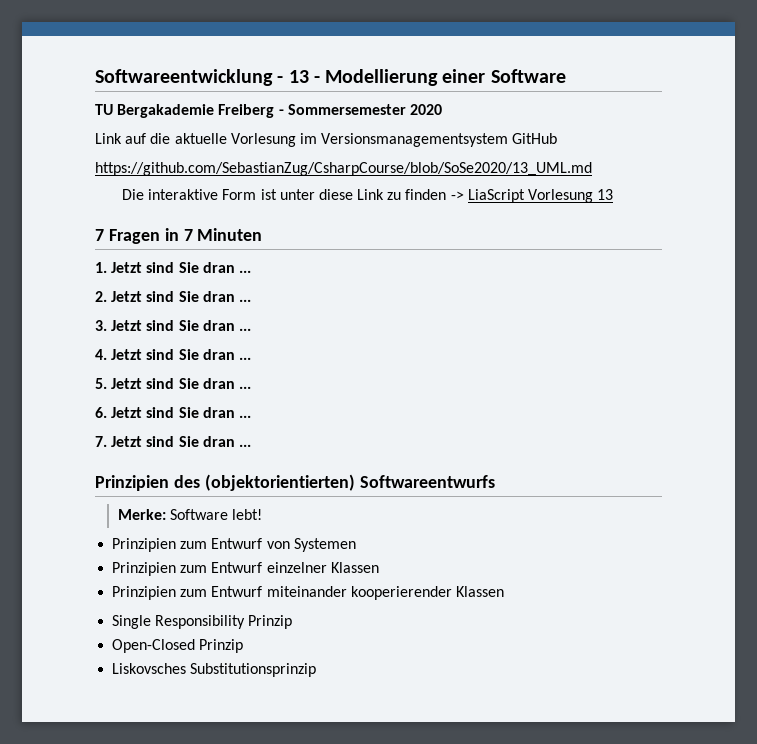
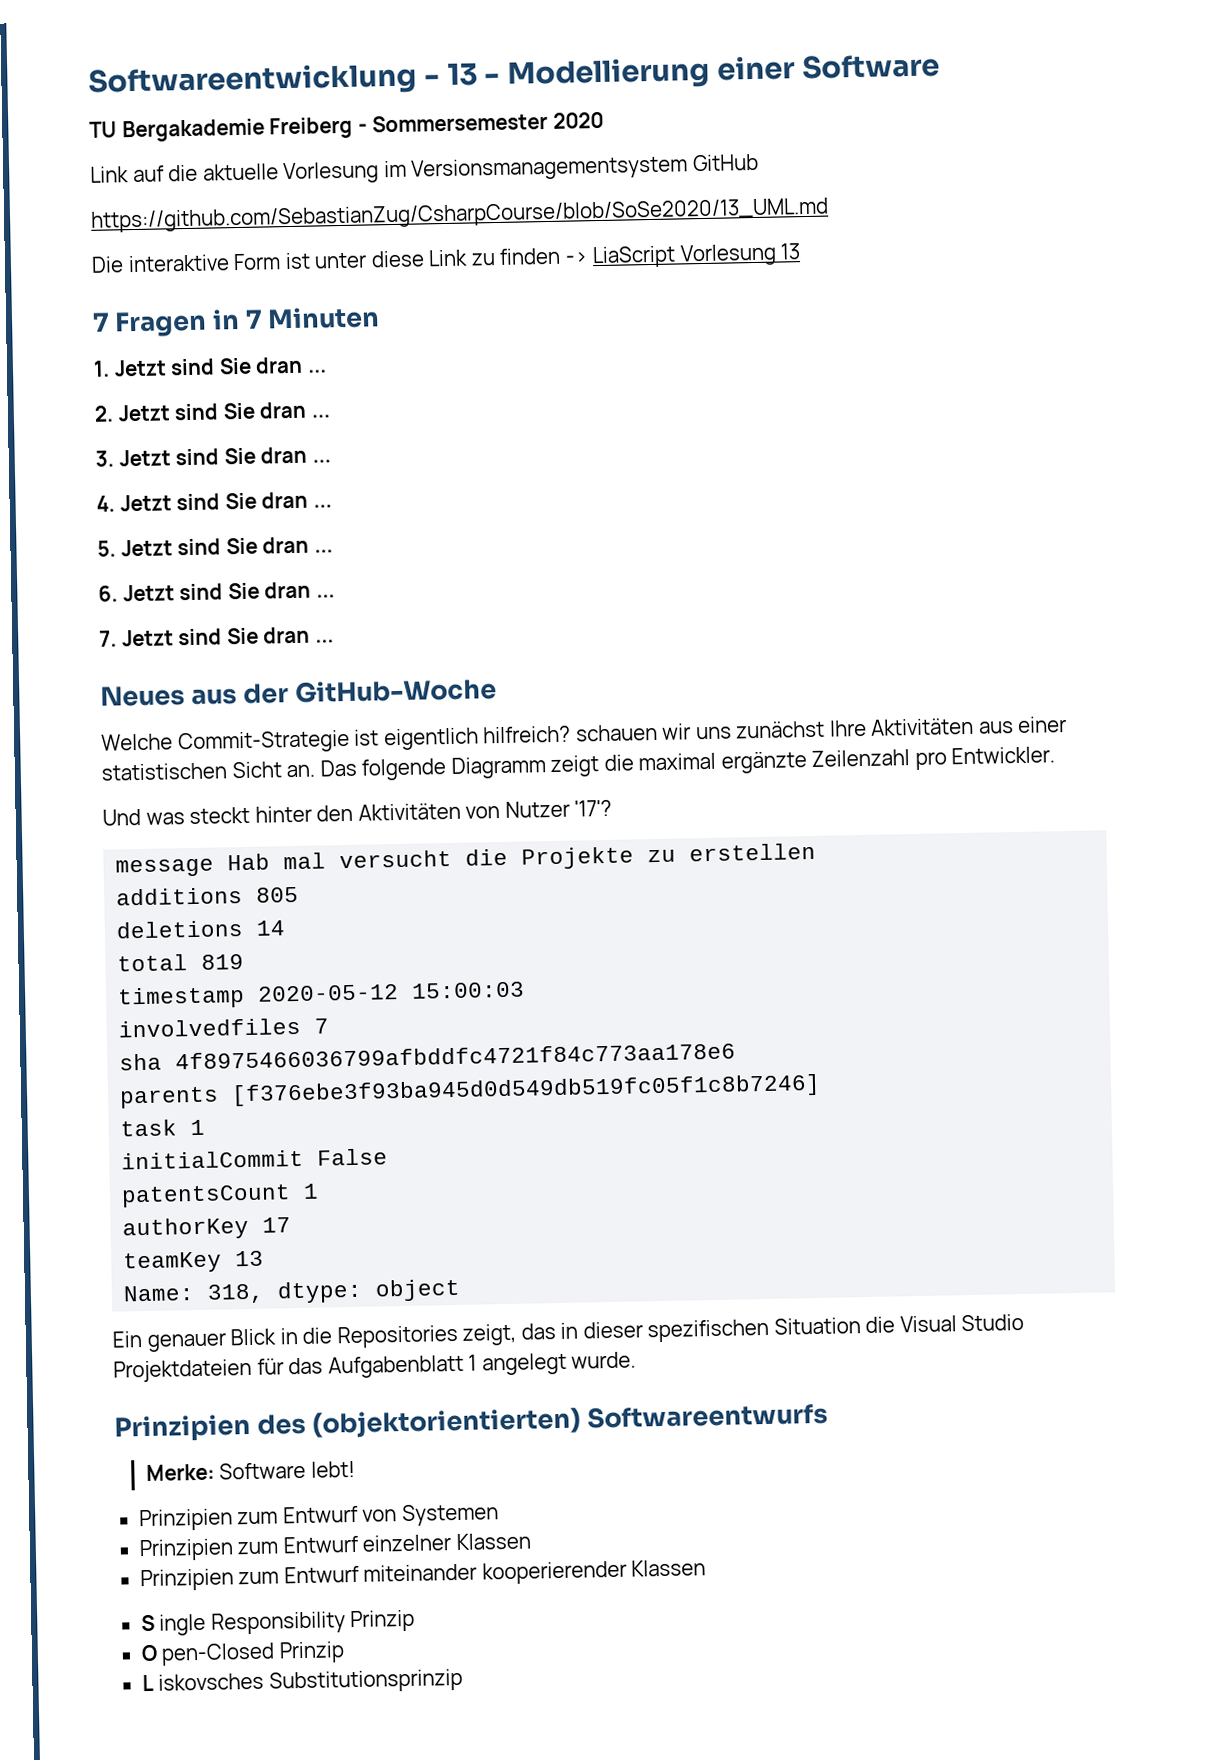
+ Neues aus der GitHub-Woche
+ Welche Commit-Strategie ist eigentlich hilfreich? schauen wir uns zunächst Ihre Aktivitäten aus einer statistischen Sicht an. Das folgende Diagramm zeigt die maximal ergänzte Zeilenzahl pro Entwickler.
+ Und was steckt hinter den Aktivitäten von Nutzer '17'?
+ message Hab mal versucht die Projekte zu erstellen
+ additions 805
+ deletions 14
+ total 819
+ timestamp 2020-05-12 15:00:03
+ involvedfiles 7
+ sha 4f8975466036799afbddfc4721f84c773aa178e6
+ parents [f376ebe3f93ba945d0d549db519fc05f1c8b7246]
+ task 1
+ initialCommit False
+ patentsCount 1
+ authorKey 17
+ teamKey 13
+ Name: 318, dtype: object
+ Ein genauer Blick in die Repositories zeigt, das in dieser spezifischen Situation die Visual Studio Projektdateien für das Aufgabenblatt 1 angelegt wurde.
- Single Responsibility Prinzip
+ S ingle Responsibility Prinzip
- Open-Closed Prinzip
- Liskovsches Substitutionsprinzip
+ O pen-Closed Prinzip
+ L iskovsches Substitutionsprinzip

